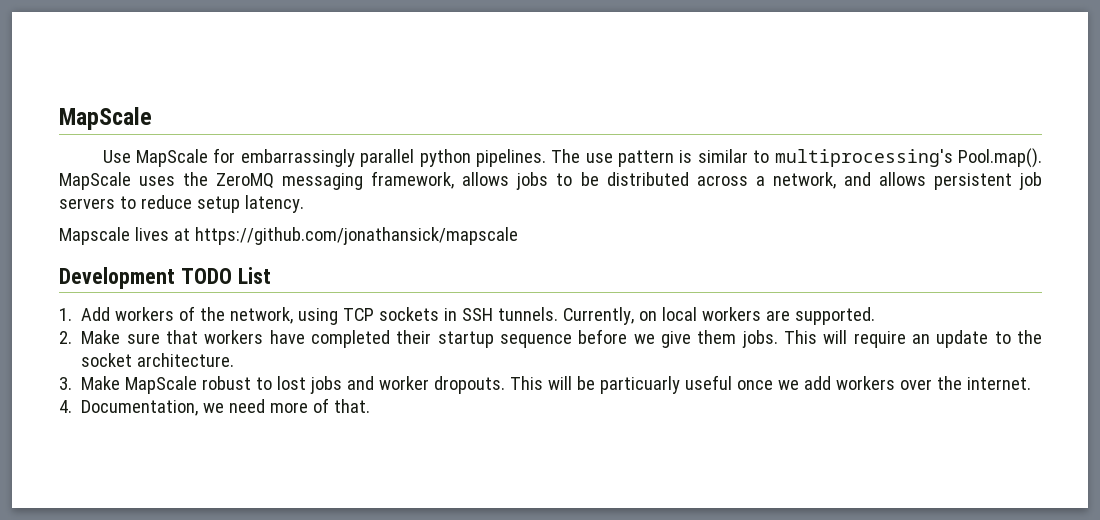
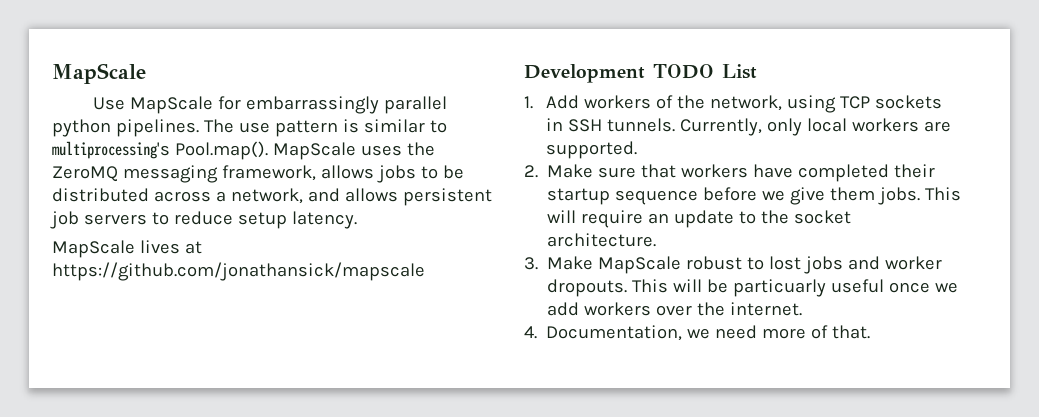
- Mapscale lives at https://github.com/jonathansick/mapscale
+ MapScale lives at https://github.com/jonathansick/mapscale
- Currently, on local workers are supported.
+ Currently, only local workers are supported.

